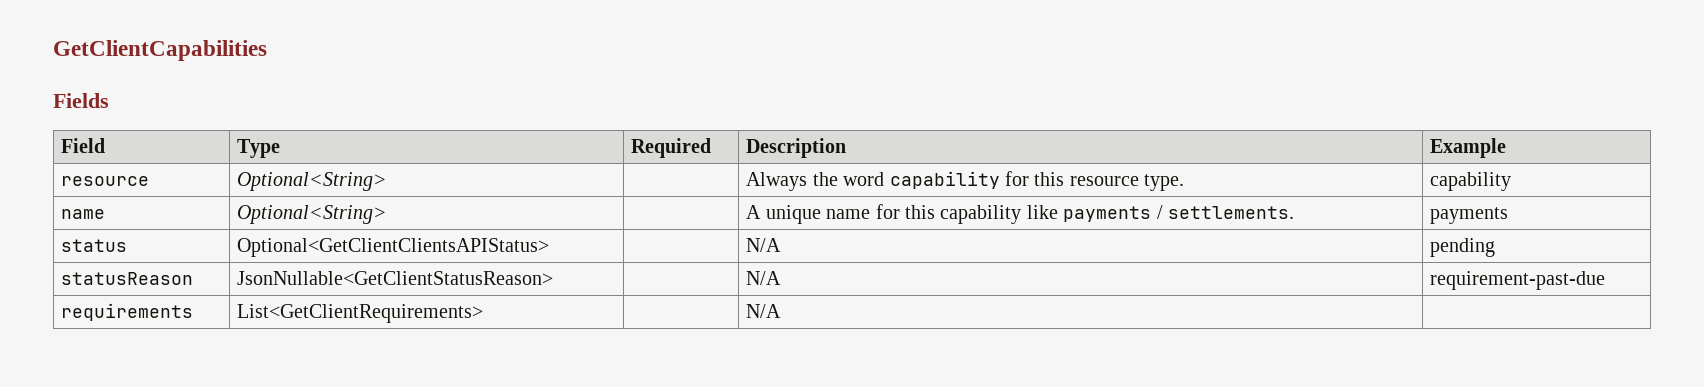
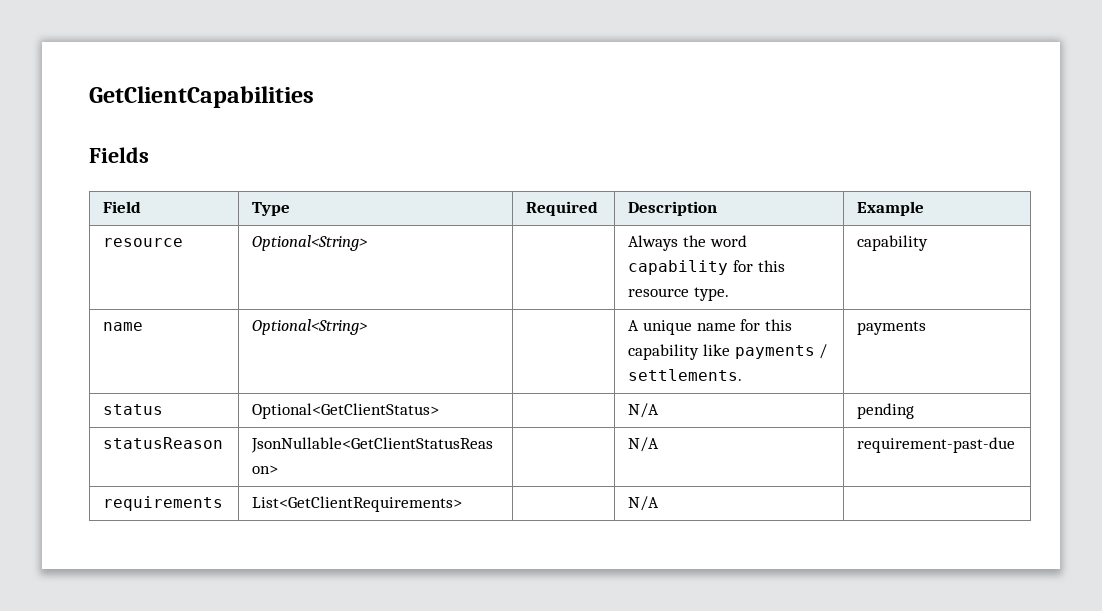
- status | Optional<GetClientClientsAPIStatus> | | N/A | pending
+ status | Optional<GetClientStatus> | | N/A | pending

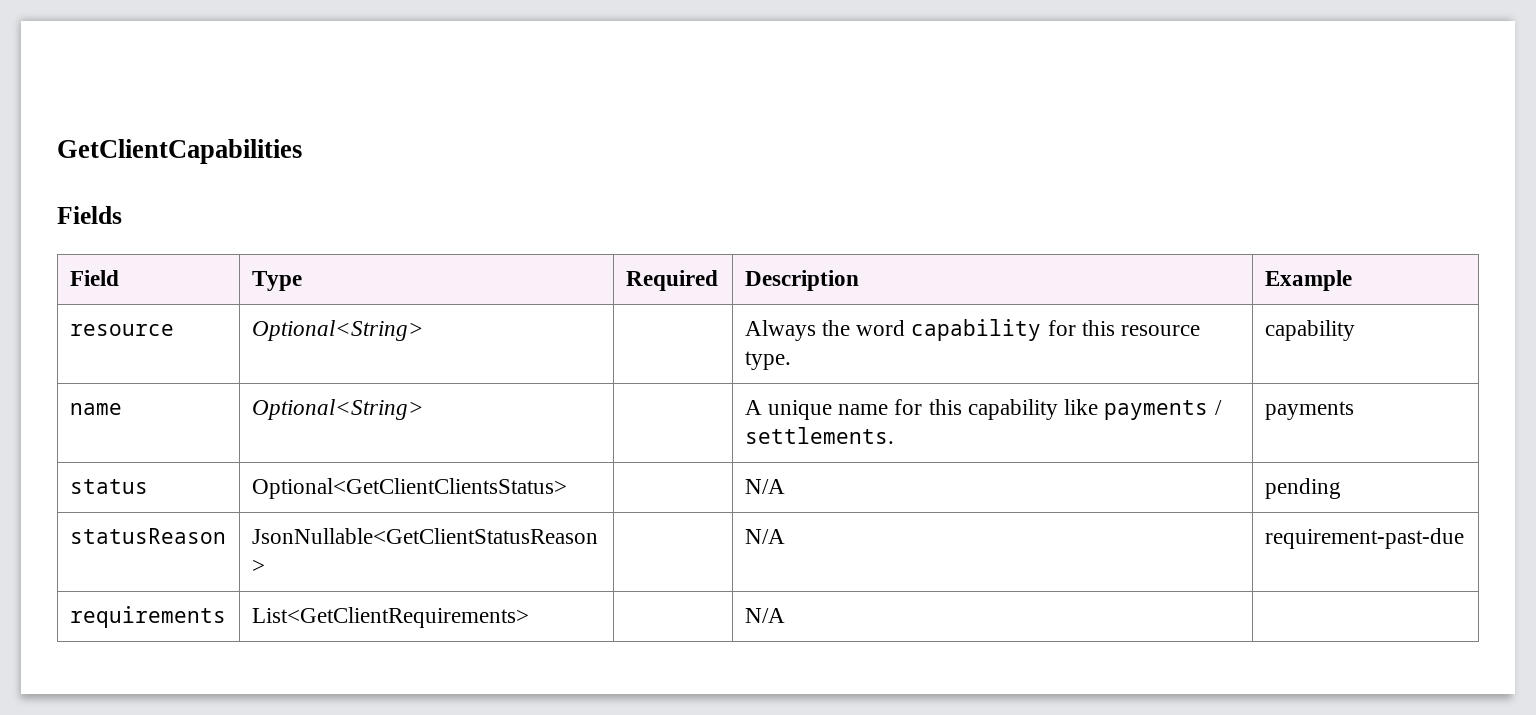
- status | Optional<GetClientStatus> | | N/A | pending
+ status | Optional<GetClientClientsStatus> | | N/A | pending

